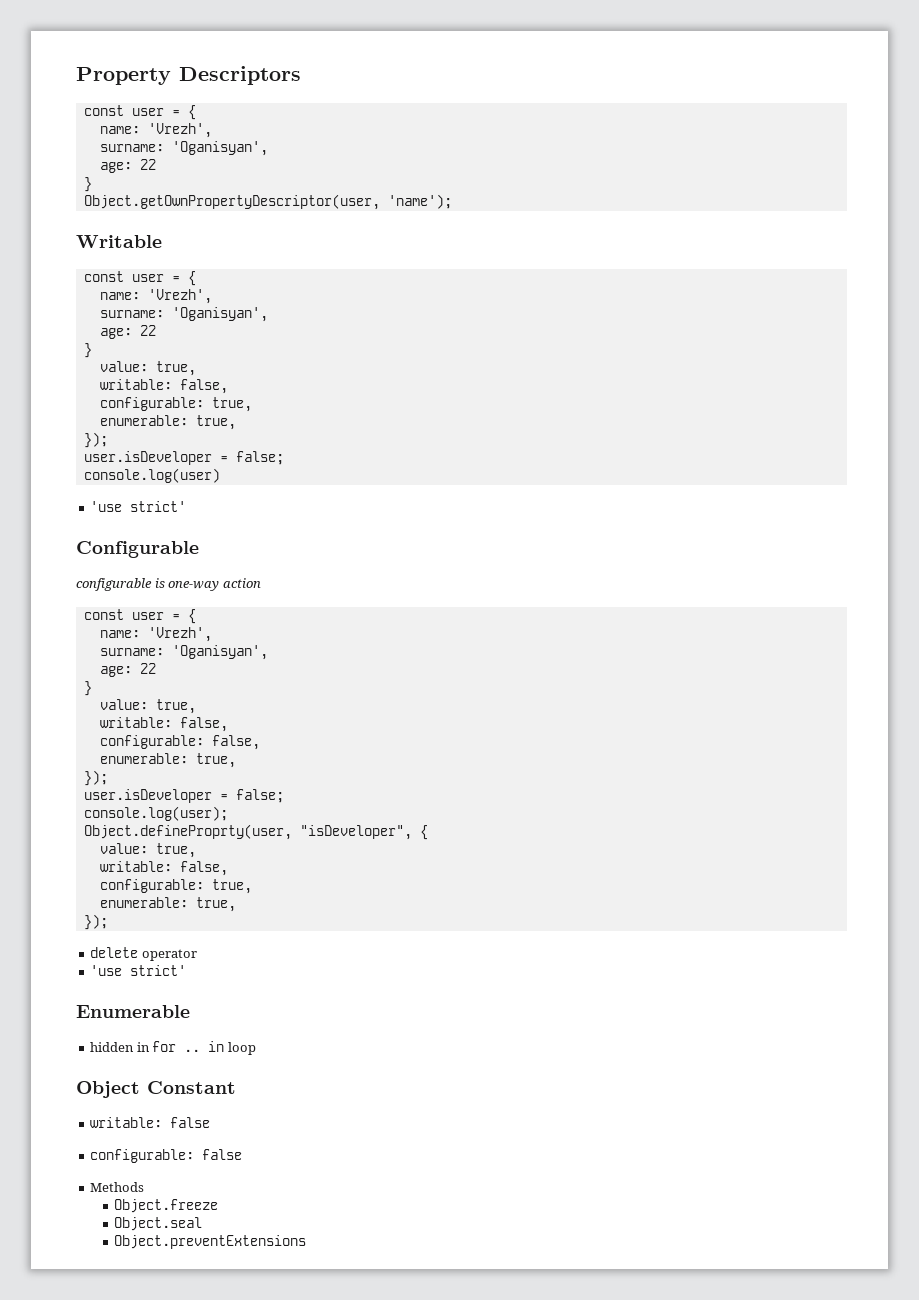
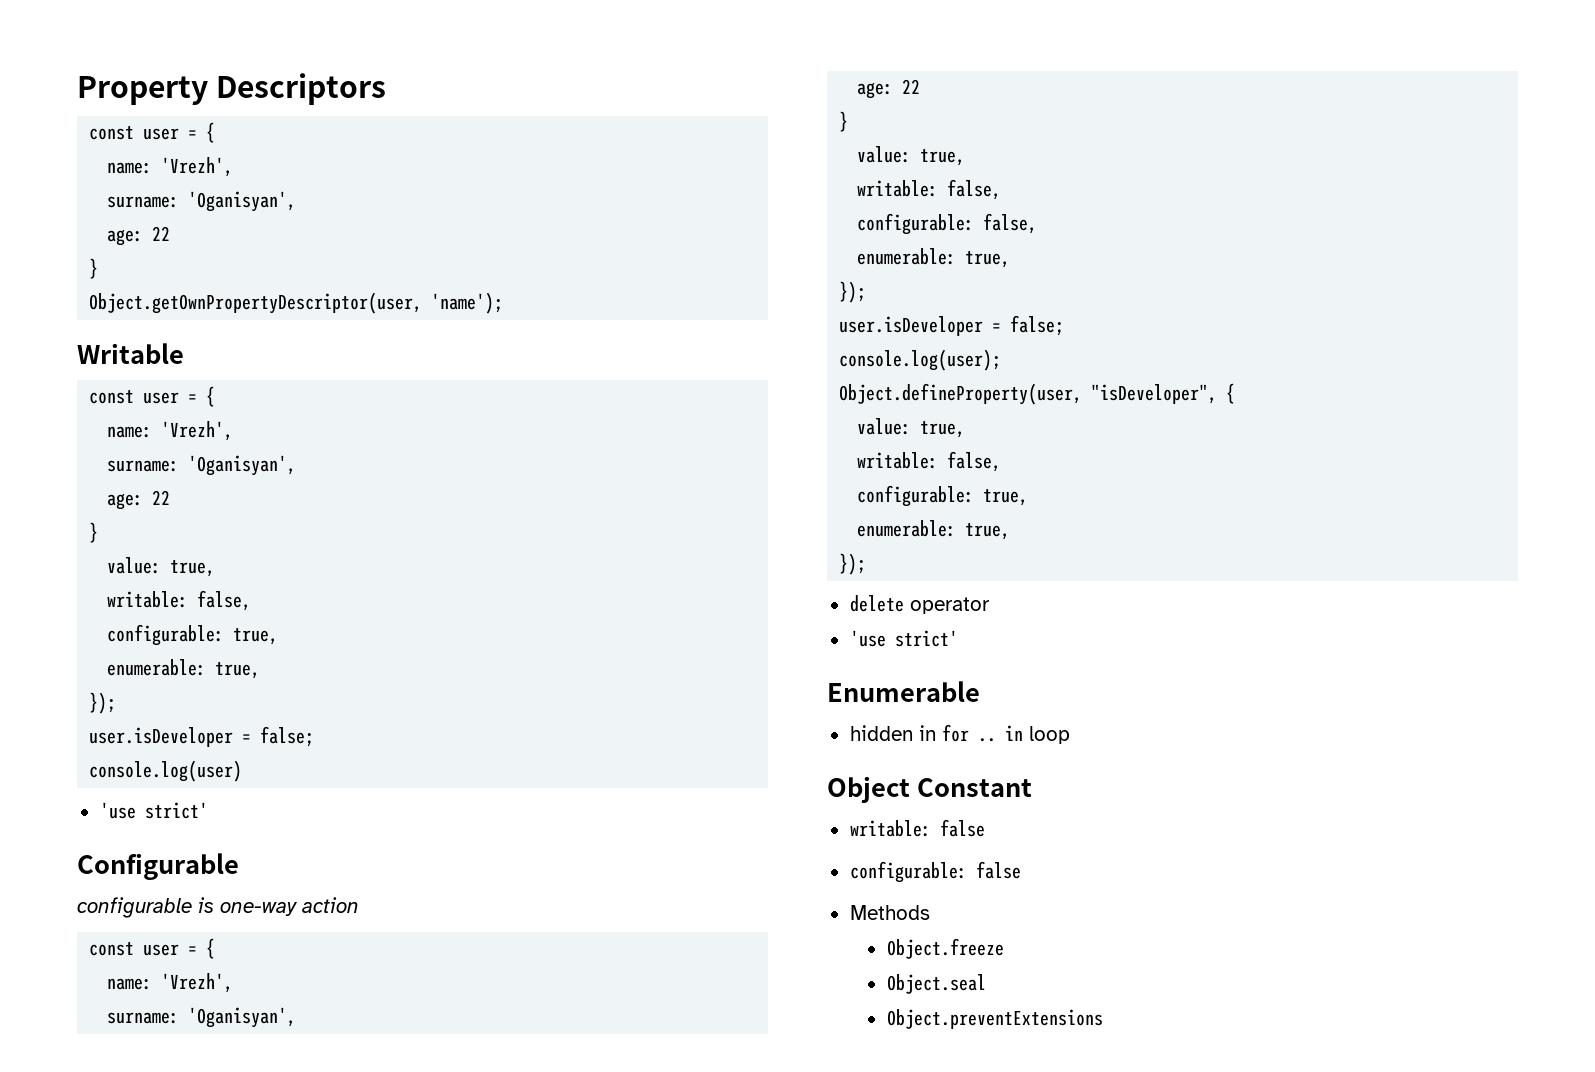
- Object.defineProprty(user, "isDeveloper", {
+ Object.defineProperty(user, "isDeveloper", {

